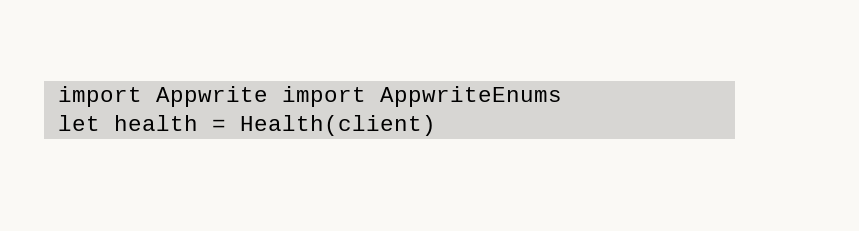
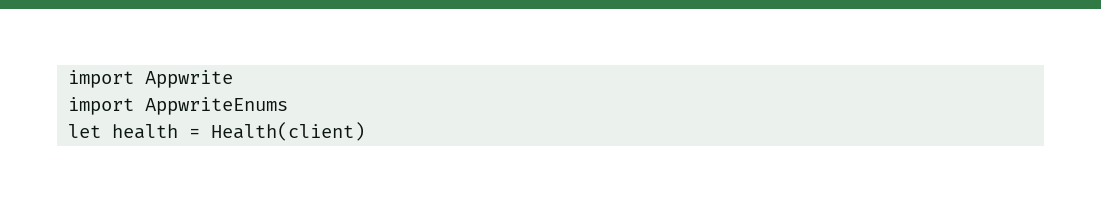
- import Appwrite import AppwriteEnums
+ import Appwrite
+ import AppwriteEnums

